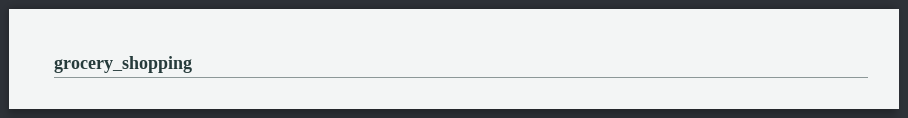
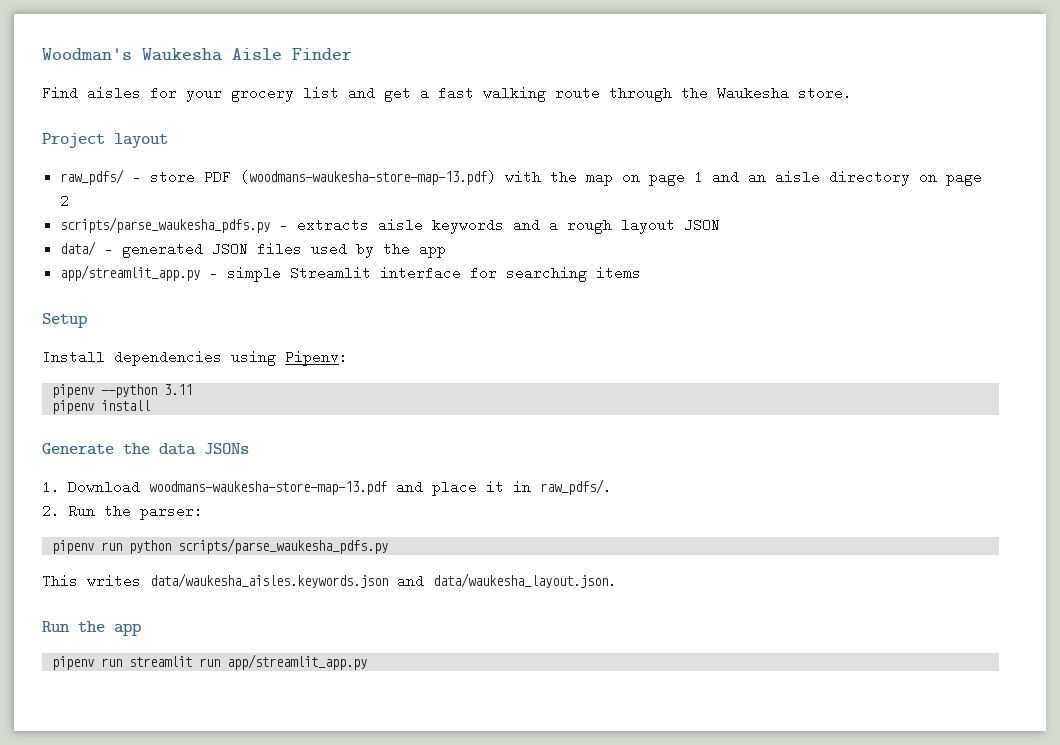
- grocery_shopping
+ Woodman's Waukesha Aisle Finder
+ Find aisles for your grocery list and get a fast walking route through the Waukesha store.
+ Project layout
+ raw_pdfs/ – store PDF (woodmans-waukesha-store-map-13.pdf) with the map on page 1 and an aisle directory on page 2
+ scripts/parse_waukesha_pdfs.py – extracts aisle keywords and a rough layout JSON
+ data/ – generated JSON files used by the app
+ app/streamlit_app.py – simple Streamlit interface for searching items
+ Setup
+ Install dependencies using Pipenv:
+ pipenv --python 3.11
+ pipenv install
+ Generate the data JSONs
+ 1. Download woodmans-waukesha-store-map-13.pdf and place it in raw_pdfs/.
+ 2. Run the parser:
+ pipenv run python scripts/parse_waukesha_pdfs.py
+ This writes data/waukesha_aisles.keywords.json and data/waukesha_layout.json.
+ Run the app
+ pipenv run streamlit run app/streamlit_app.py

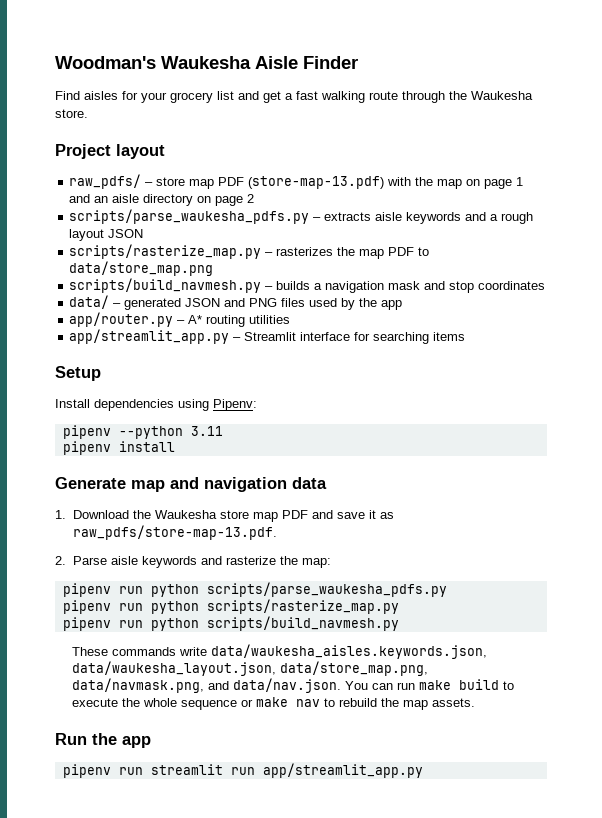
- raw_pdfs/ – store PDF (woodmans-waukesha-store-map-13.pdf) with the map on page 1 and an aisle directory on page 2
+ raw_pdfs/ – store map PDF (store-map-13.pdf) with the map on page 1 and an aisle directory on page 2
+ scripts/rasterize_map.py – rasterizes the map PDF to data/store_map.png
+ scripts/build_navmesh.py – builds a navigation mask and stop coordinates
- data/ – generated JSON files used by the app
+ data/ – generated JSON and PNG files used by the app
+ app/router.py – A* routing utilities
- app/streamlit_app.py – simple Streamlit interface for searching items
+ app/streamlit_app.py – Streamlit interface for searching items
- Generate the data JSONs
+ Generate map and navigation data
- 1. Download woodmans-waukesha-store-map-13.pdf and place it in raw_pdfs/.
- 2. Run the parser:
+ 1. Download the Waukesha store map PDF and save it as raw_pdfs/store-map-13.pdf.
+ 2. Parse aisle keywords and rasterize the map:
  pipenv run python scripts/parse_waukesha_pdfs.py
- This writes data/waukesha_aisles.keywords.json and data/waukesha_layout.json.
+ pipenv run python scripts/rasterize_map.py
+ pipenv run python scripts/build_navmesh.py
+ These commands write data/waukesha_aisles.keywords.json, data/waukesha_layout.json, data/store_map.png, data/navmask.png, and data/nav.json. You can run make build to execute the whole sequence or make nav to rebuild the map assets.

